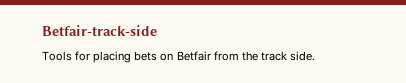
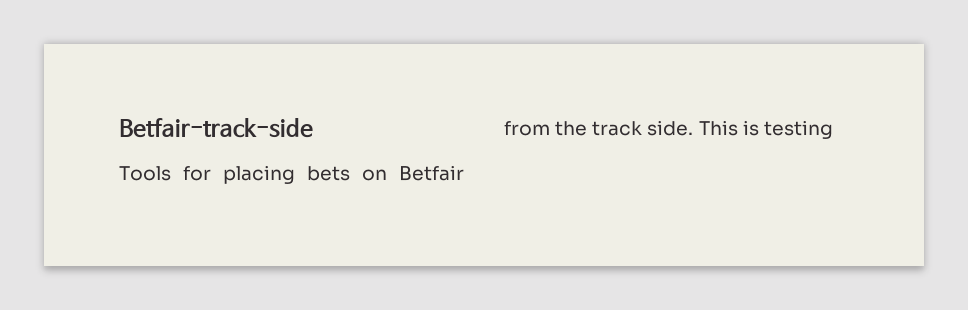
+ This is testing

